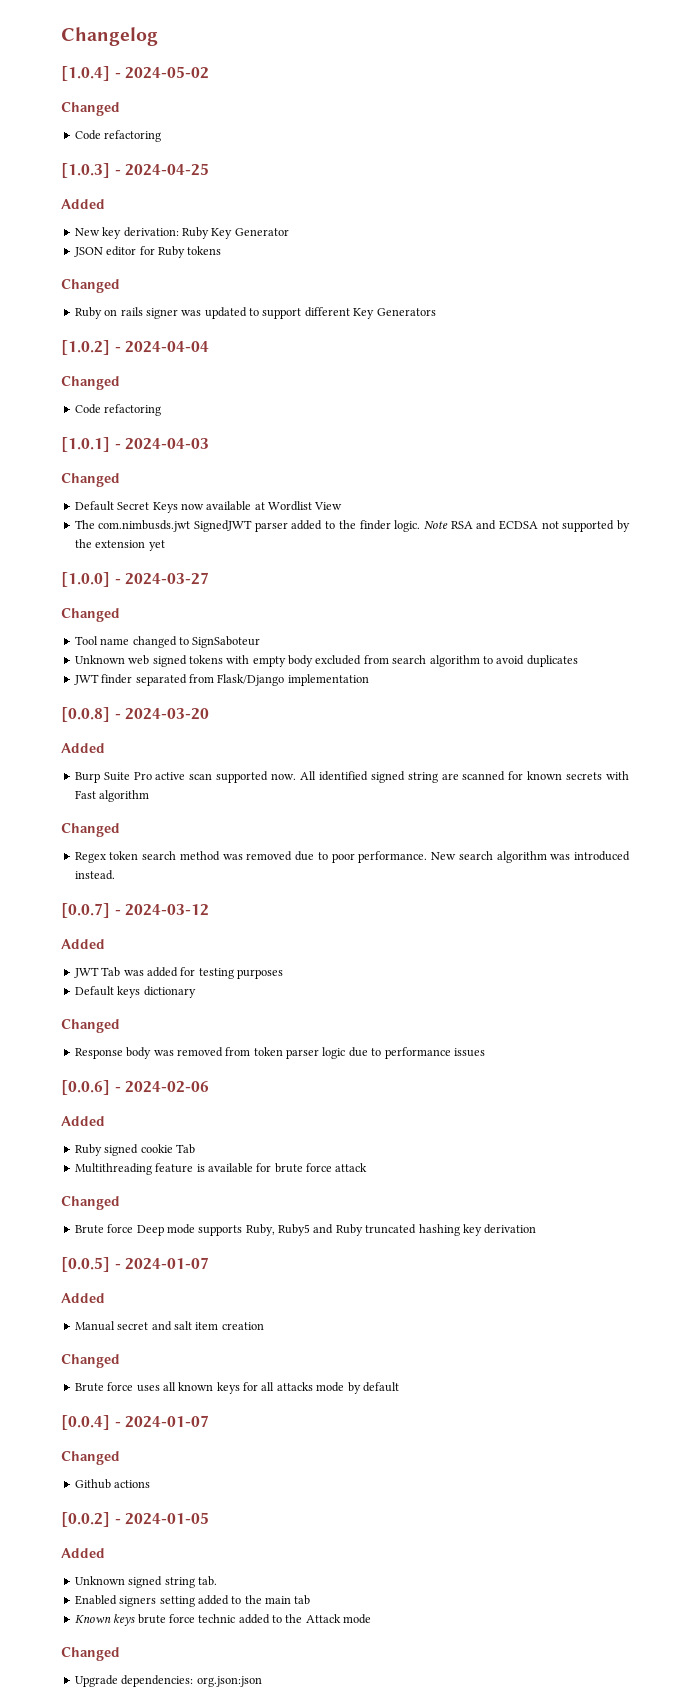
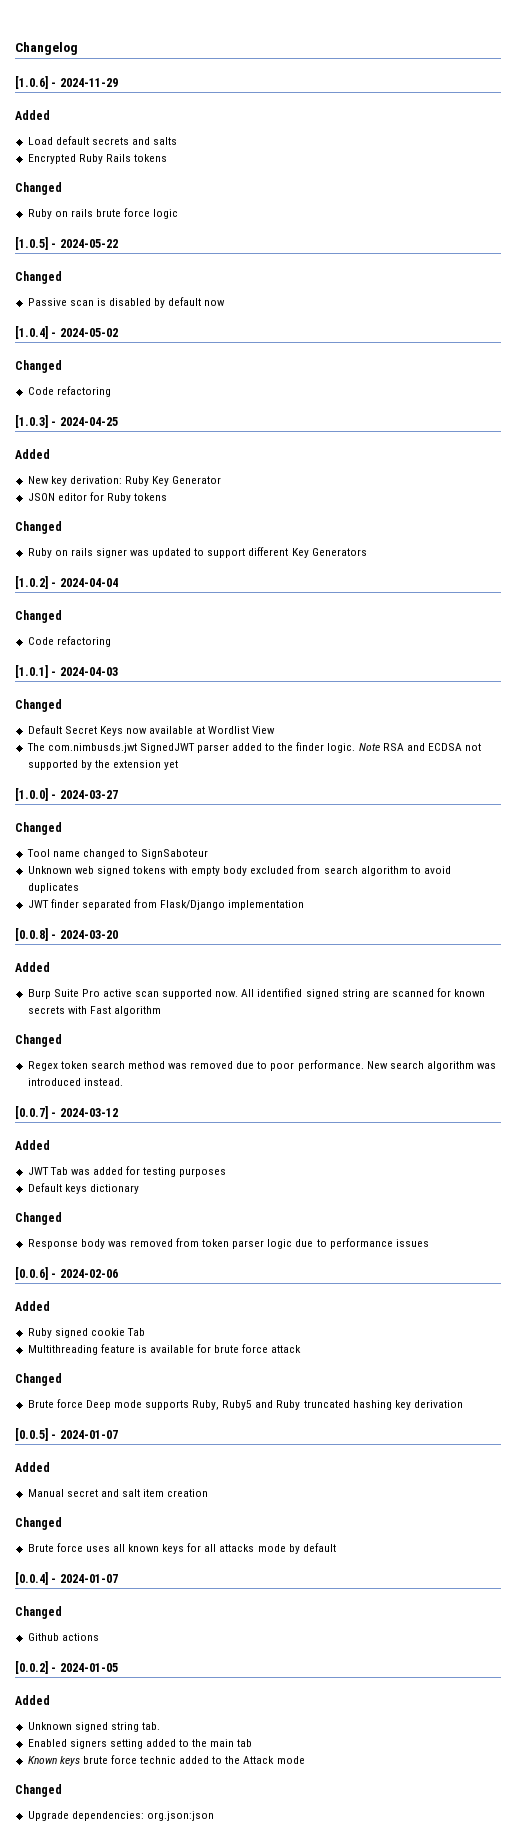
+ [1.0.6] - 2024-11-29
+ Added
+ Load default secrets and salts
+ Encrypted Ruby Rails tokens
+ Changed
+ Ruby on rails brute force logic
+ [1.0.5] - 2024-05-22
+ Changed
+ Passive scan is disabled by default now

